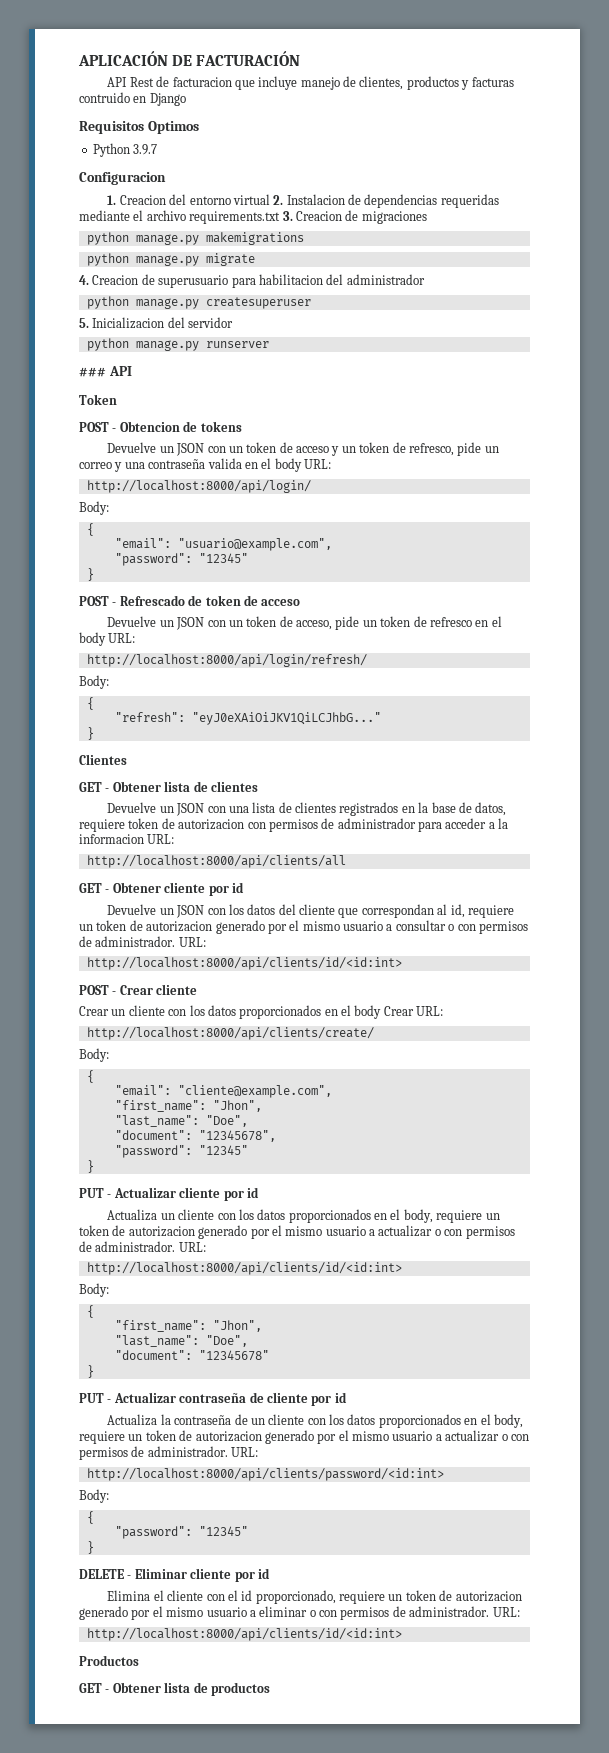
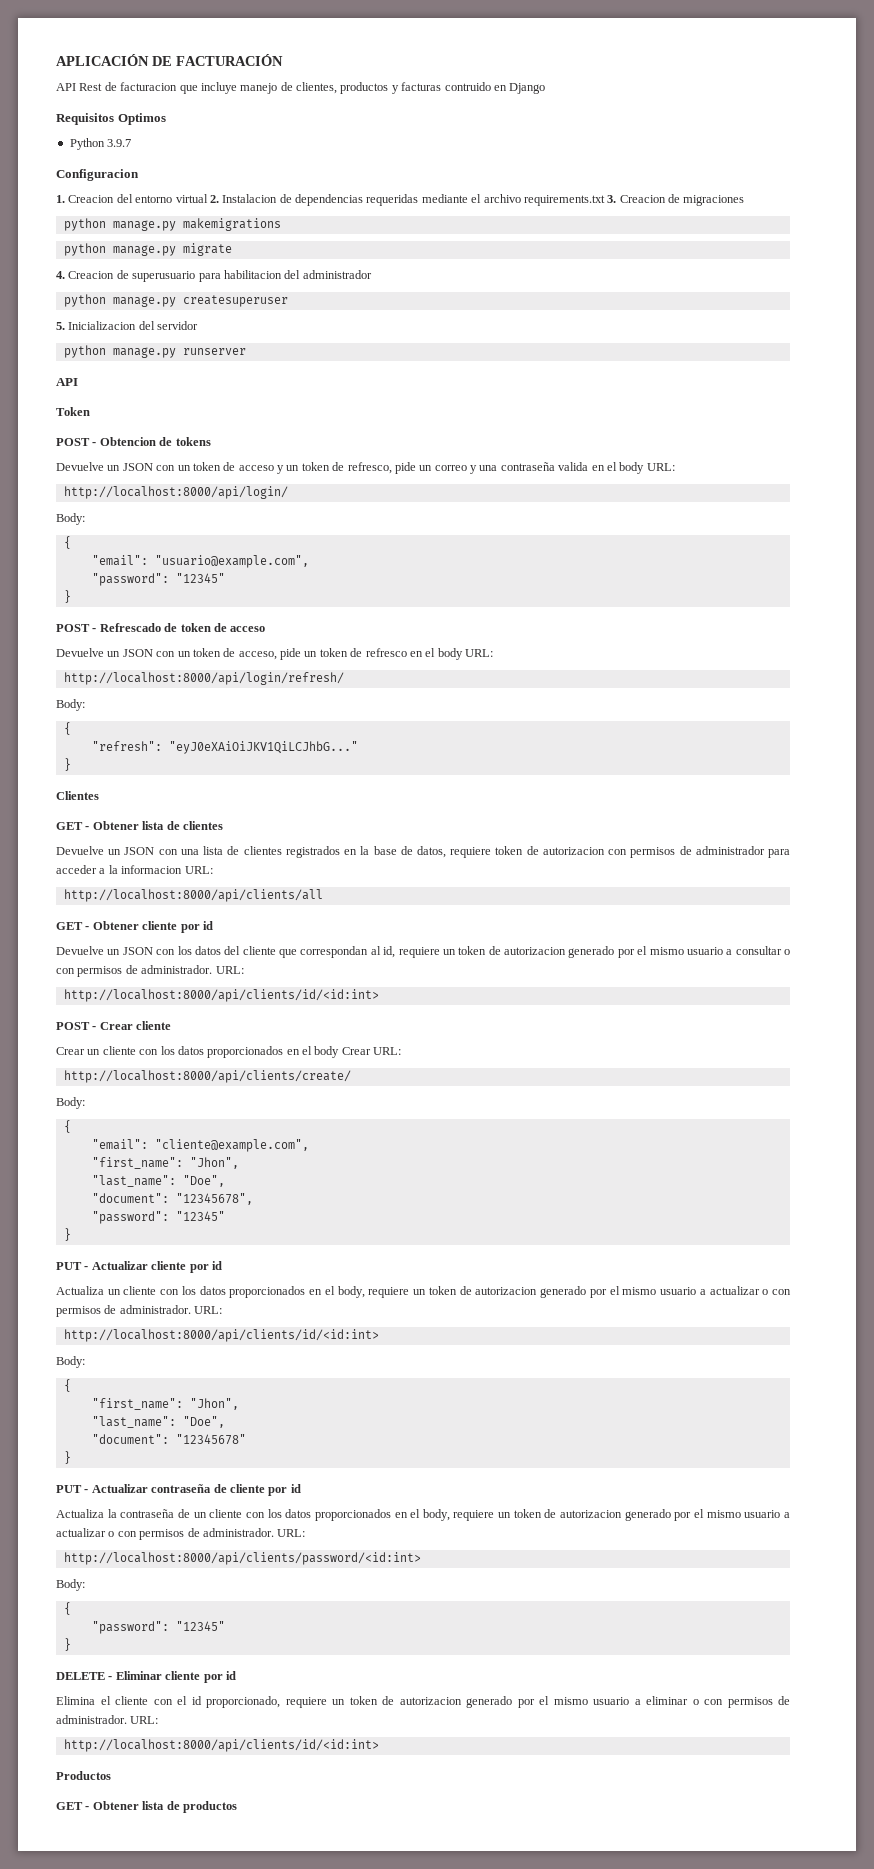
  python manage.py runserver
- ### API
+ API

